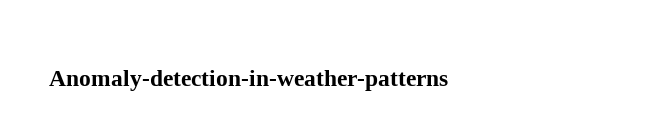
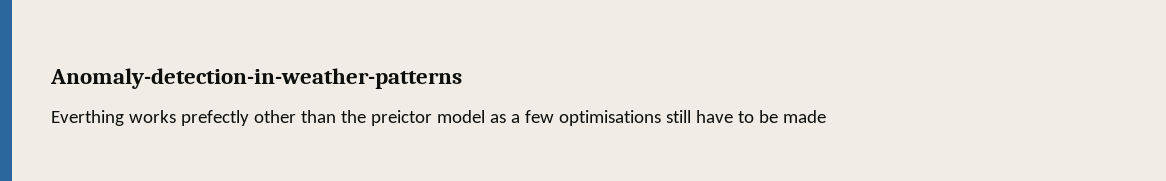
+ Everthing works prefectly other than the preictor model as a few optimisations still have to be made

